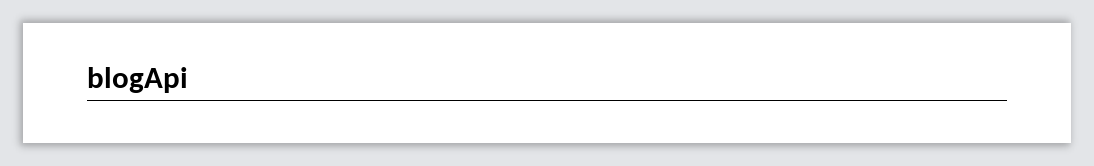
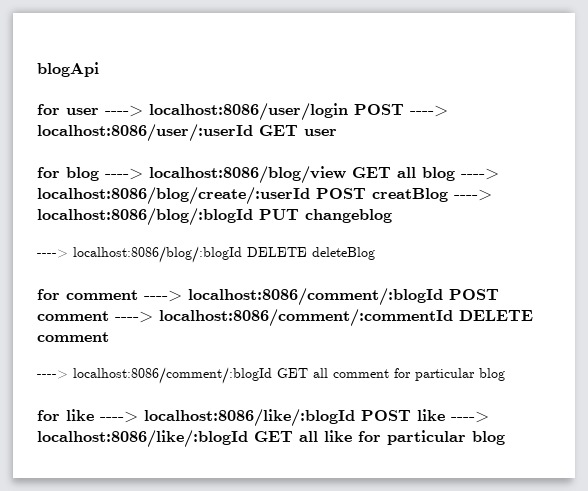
+ for user ----> localhost:8086/user/login POST ----> localhost:8086/user/:userId GET user
+ for blog ----> localhost:8086/blog/view GET all blog ----> localhost:8086/blog/create/:userId POST creatBlog ----> localhost:8086/blog/:blogId PUT changeblog
+ ----> localhost:8086/blog/:blogId DELETE deleteBlog
+ for comment ----> localhost:8086/comment/:blogId POST comment ----> localhost:8086/comment/:commentId DELETE comment
+ ----> localhost:8086/comment/:blogId GET all comment for particular blog
+ for like ----> localhost:8086/like/:blogId POST like ----> localhost:8086/like/:blogId GET all like for particular blog

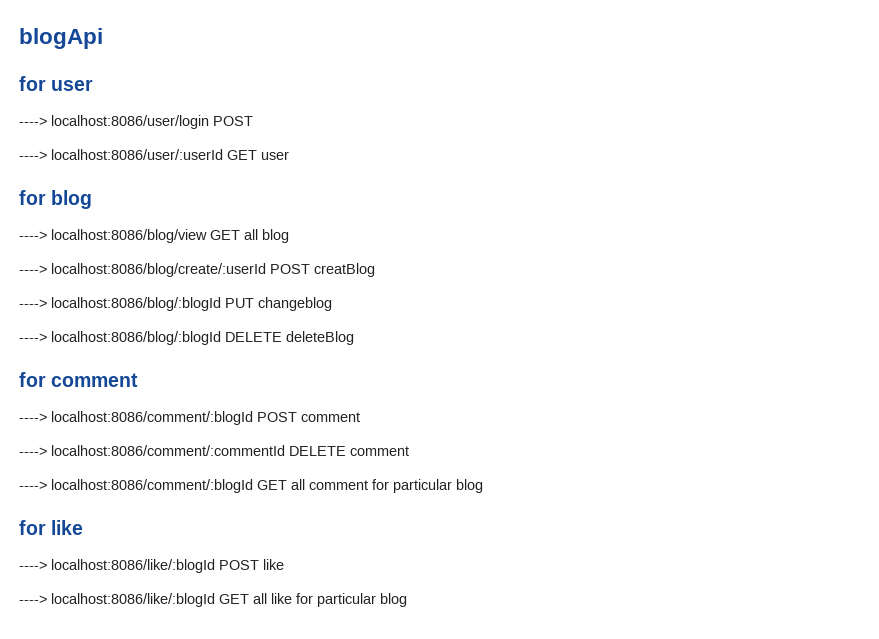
- for user ----> localhost:8086/user/login POST ----> localhost:8086/user/:userId GET user
+ for user
+ ----> localhost:8086/user/login POST
+ ----> localhost:8086/user/:userId GET user
- for blog ----> localhost:8086/blog/view GET all blog ----> localhost:8086/blog/create/:userId POST creatBlog ----> localhost:8086/blog/:blogId PUT changeblog
+ for blog
+ ----> localhost:8086/blog/view GET all blog
+ ----> localhost:8086/blog/create/:userId POST creatBlog
+ ----> localhost:8086/blog/:blogId PUT changeblog
- for comment ----> localhost:8086/comment/:blogId POST comment ----> localhost:8086/comment/:commentId DELETE comment
+ for comment
+ ----> localhost:8086/comment/:blogId POST comment
+ ----> localhost:8086/comment/:commentId DELETE comment
- for like ----> localhost:8086/like/:blogId POST like ----> localhost:8086/like/:blogId GET all like for particular blog
+ for like
+ ----> localhost:8086/like/:blogId POST like
+ ----> localhost:8086/like/:blogId GET all like for particular blog

